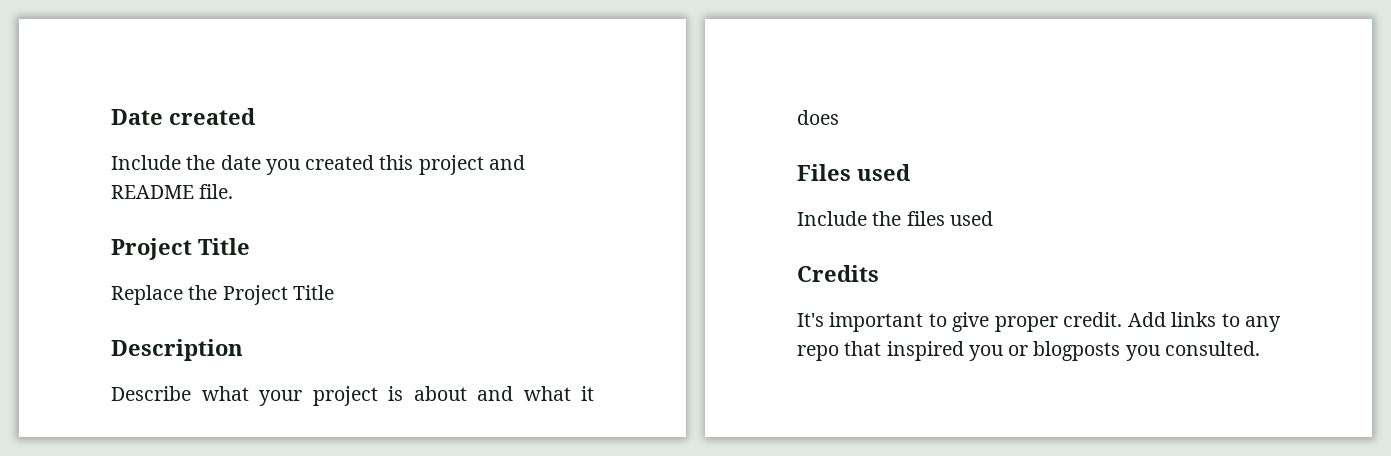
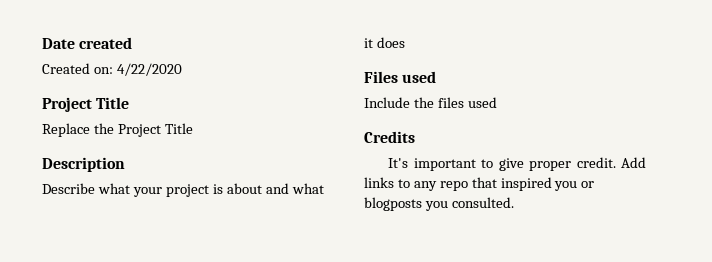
- Include the date you created this project and README file.
+ Created on: 4/22/2020

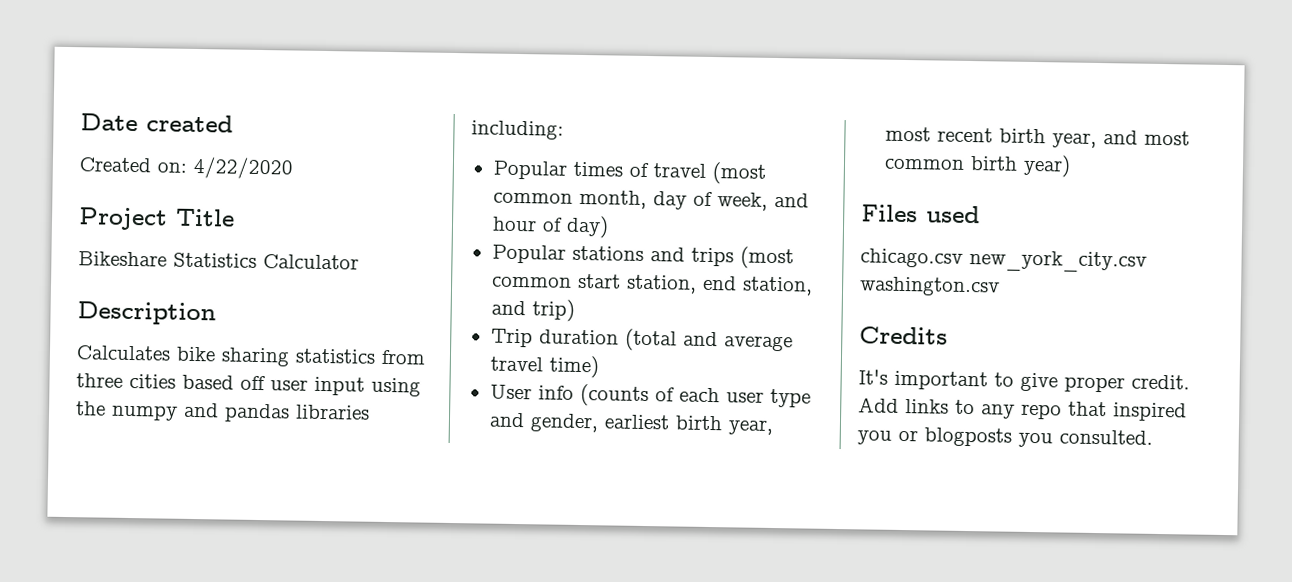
- Replace the Project Title
+ Bikeshare Statistics Calculator
  Description
- Describe what your project is about and what it does
+ Calculates bike sharing statistics from three cities based off user input using the numpy and pandas libraries including:
+ Popular times of travel (most common month, day of week, and hour of day)
+ Popular stations and trips (most common start station, end station, and trip)
+ Trip duration (total and average travel time)
+ User info (counts of each user type and gender, earliest birth year, most recent birth year, and most common birth year)
  Files used
- Include the files used
+ chicago.csv new_york_city.csv washington.csv

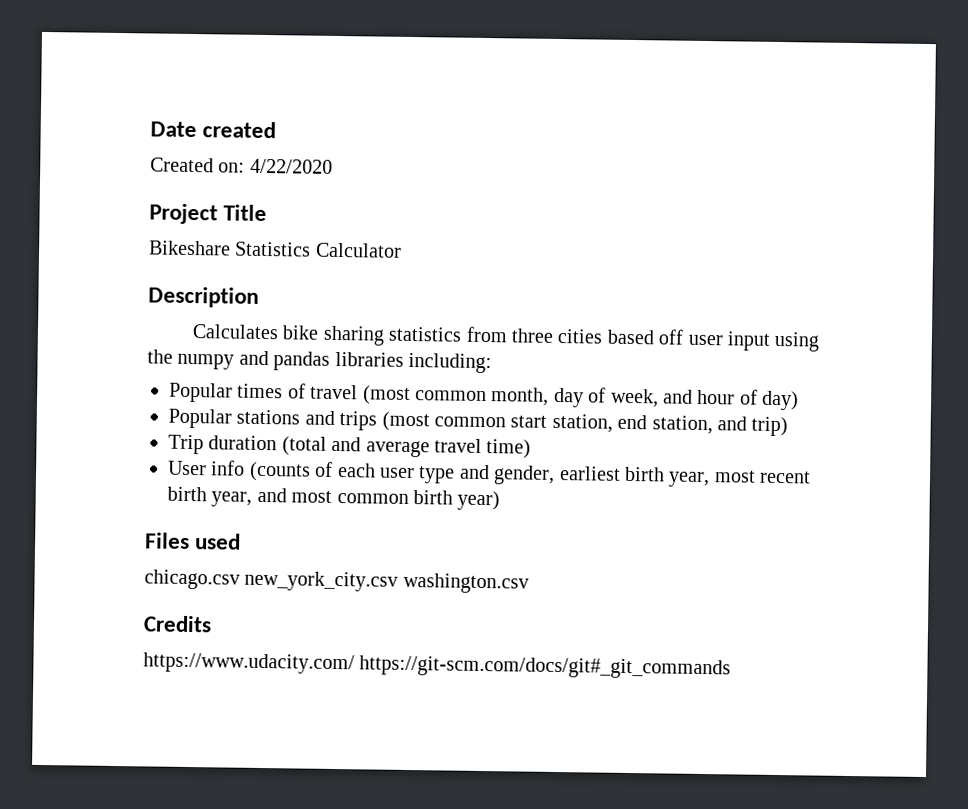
- It's important to give proper credit. Add links to any repo that inspired you or blogposts you consulted.
+ https://www.udacity.com/ https://git-scm.com/docs/git#_git_commands

